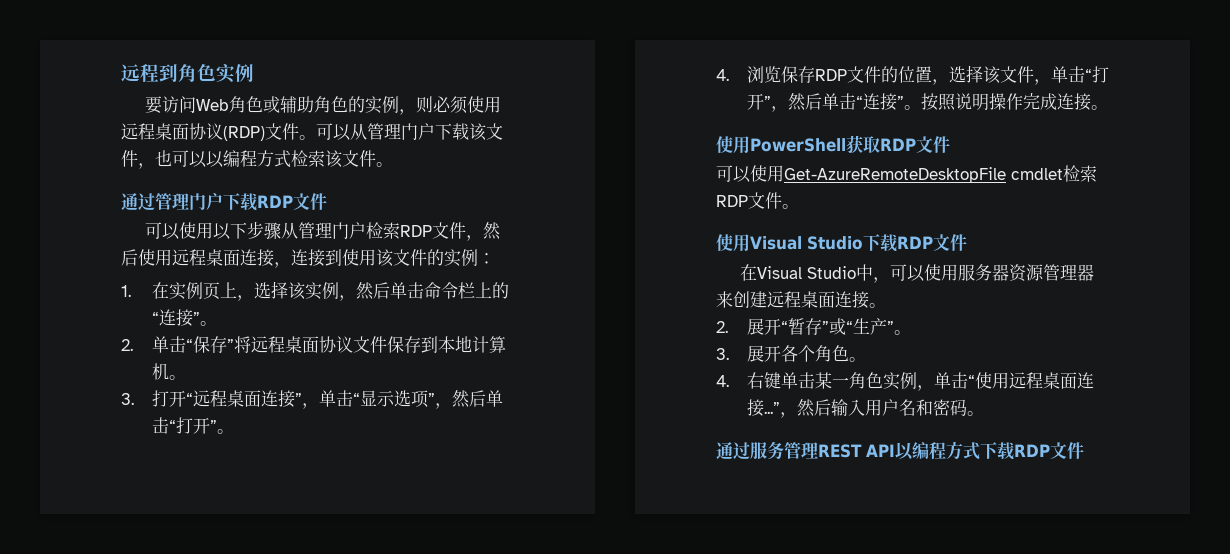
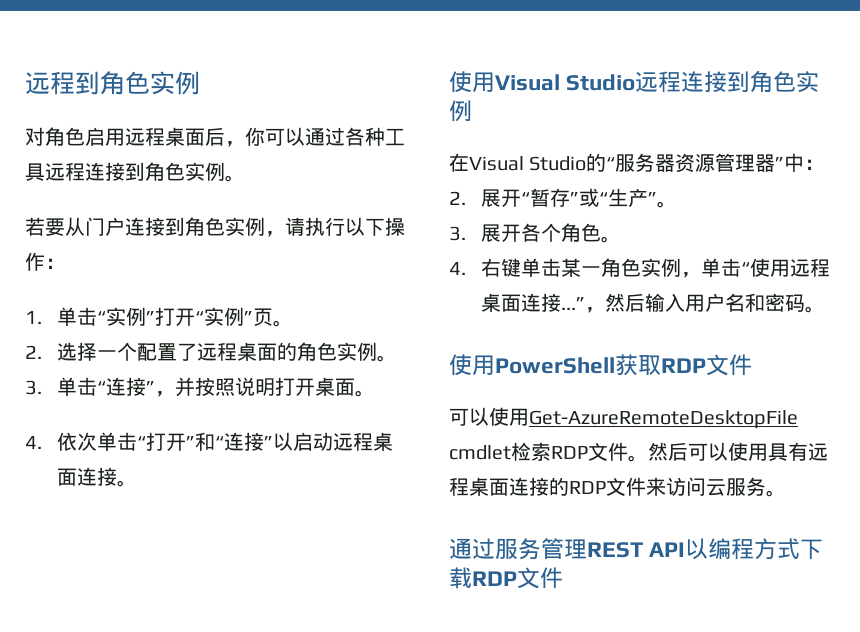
- 要访问Web角色或辅助角色的实例，则必须使用远程桌面协议(RDP)文件。可以从管理门户下载该文件，也可以以编程方式检索该文件。
- 通过管理门户下载RDP文件
- 可以使用以下步骤从管理门户检索RDP文件，然后使用远程桌面连接，连接到使用该文件的实例：
- 1.在实例页上，选择该实例，然后单击命令栏上的“连接”。
- 2.单击“保存”将远程桌面协议文件保存到本地计算机。
- 3.打开“远程桌面连接”，单击“显示选项”，然后单击“打开”。
- 4.浏览保存RDP文件的位置，选择该文件，单击“打开”，然后单击“连接”。按照说明操作完成连接。
- 使用PowerShell获取RDP文件
- 可以使用Get-AzureRemoteDesktopFile cmdlet检索RDP文件。
+ 对角色启用远程桌面后，你可以通过各种工具远程连接到角色实例。
+ 若要从门户连接到角色实例，请执行以下操作：
+ 1.单击“实例”打开“实例”页。
+ 2.选择一个配置了远程桌面的角色实例。
+ 3.单击“连接”，并按照说明打开桌面。
+ 4.依次单击“打开”和“连接”以启动远程桌面连接。
- 使用Visual Studio下载RDP文件
+ 使用Visual Studio远程连接到角色实例
- 在Visual Studio中，可以使用服务器资源管理器来创建远程桌面连接。
+ 在Visual Studio的“服务器资源管理器”中：
+ 使用PowerShell获取RDP文件
+ 可以使用Get-AzureRemoteDesktopFile cmdlet检索RDP文件。然后可以使用具有远程桌面连接的RDP文件来访问云服务。

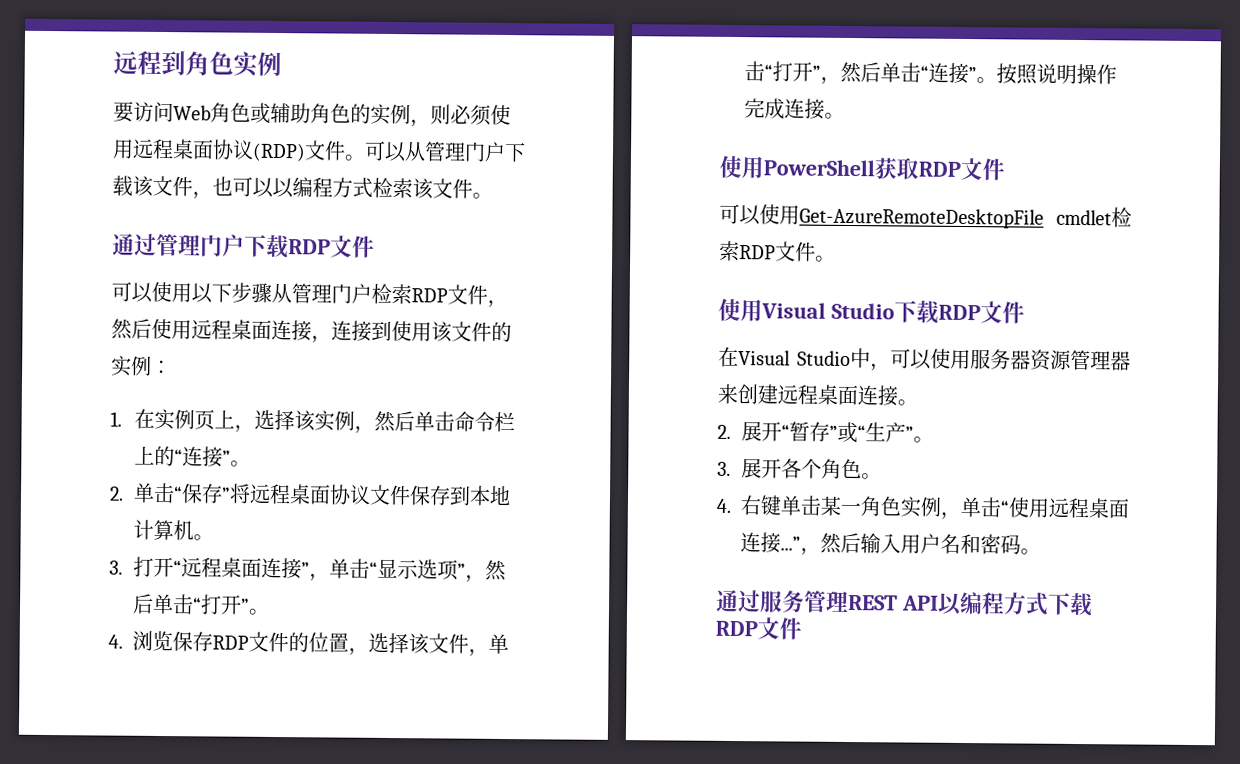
- 对角色启用远程桌面后，你可以通过各种工具远程连接到角色实例。
- 若要从门户连接到角色实例，请执行以下操作：
- 1.单击“实例”打开“实例”页。
- 2.选择一个配置了远程桌面的角色实例。
- 3.单击“连接”，并按照说明打开桌面。
- 4.依次单击“打开”和“连接”以启动远程桌面连接。
+ 要访问Web角色或辅助角色的实例，则必须使用远程桌面协议(RDP)文件。可以从管理门户下载该文件，也可以以编程方式检索该文件。
+ 通过管理门户下载RDP文件
+ 可以使用以下步骤从管理门户检索RDP文件，然后使用远程桌面连接，连接到使用该文件的实例：
+ 1.在实例页上，选择该实例，然后单击命令栏上的“连接”。
+ 2.单击“保存”将远程桌面协议文件保存到本地计算机。
+ 3.打开“远程桌面连接”，单击“显示选项”，然后单击“打开”。
+ 4.浏览保存RDP文件的位置，选择该文件，单击“打开”，然后单击“连接”。按照说明操作完成连接。
+ 使用PowerShell获取RDP文件
+ 可以使用Get-AzureRemoteDesktopFile cmdlet检索RDP文件。
- 使用Visual Studio远程连接到角色实例
+ 使用Visual Studio下载RDP文件
- 在Visual Studio的“服务器资源管理器”中：
+ 在Visual Studio中，可以使用服务器资源管理器来创建远程桌面连接。
- 使用PowerShell获取RDP文件
- 可以使用Get-AzureRemoteDesktopFile cmdlet检索RDP文件。然后可以使用具有远程桌面连接的RDP文件来访问云服务。

